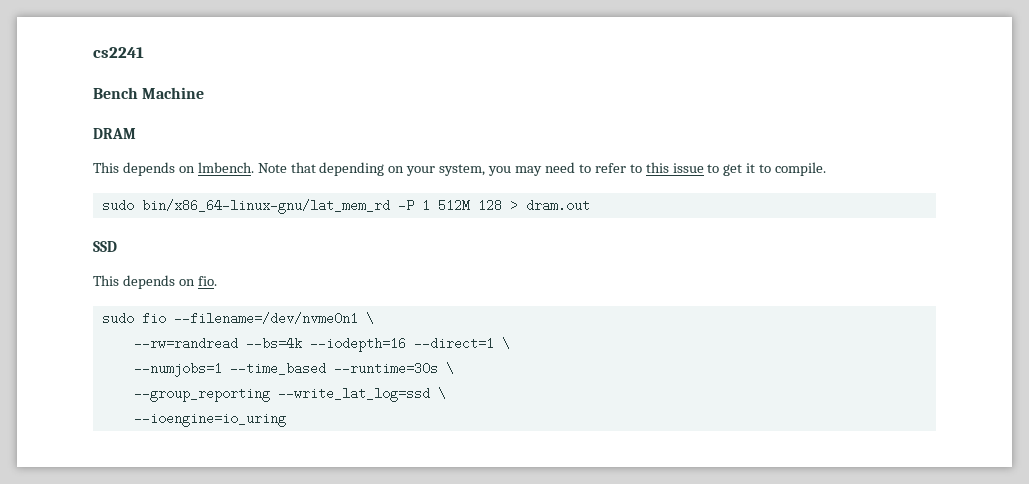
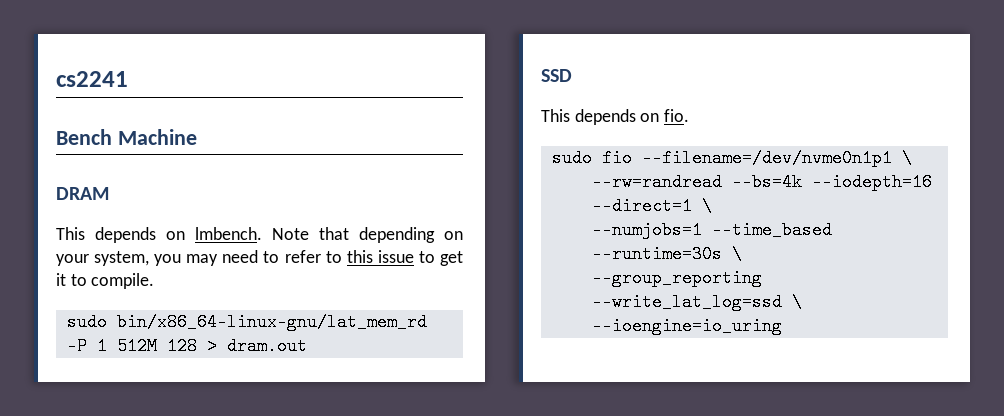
- sudo fio --filename=/dev/nvme0n1 \
+ sudo fio --filename=/dev/nvme0n1p1 \

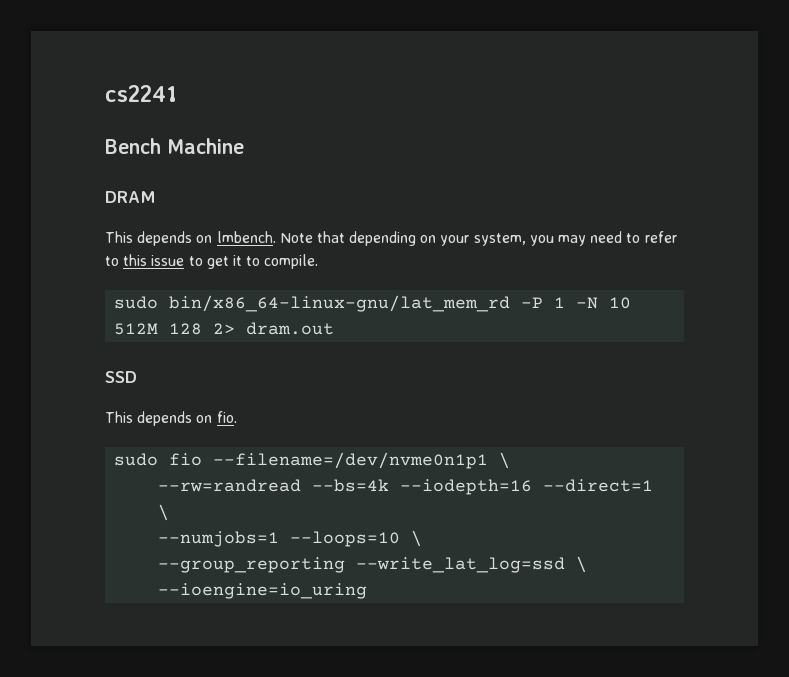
- sudo bin/x86_64-linux-gnu/lat_mem_rd -P 1 512M 128 > dram.out
+ sudo bin/x86_64-linux-gnu/lat_mem_rd -P 1 -N 10 512M 128 2> dram.out
- --numjobs=1 --time_based --runtime=30s \
+ --numjobs=1 --loops=10 \

